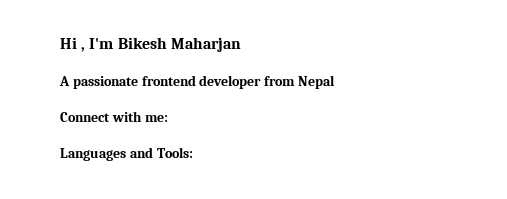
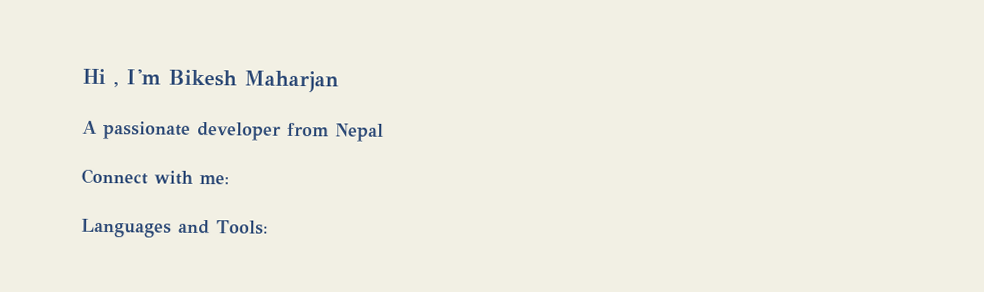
- A passionate frontend developer from Nepal
+ A passionate developer from Nepal

